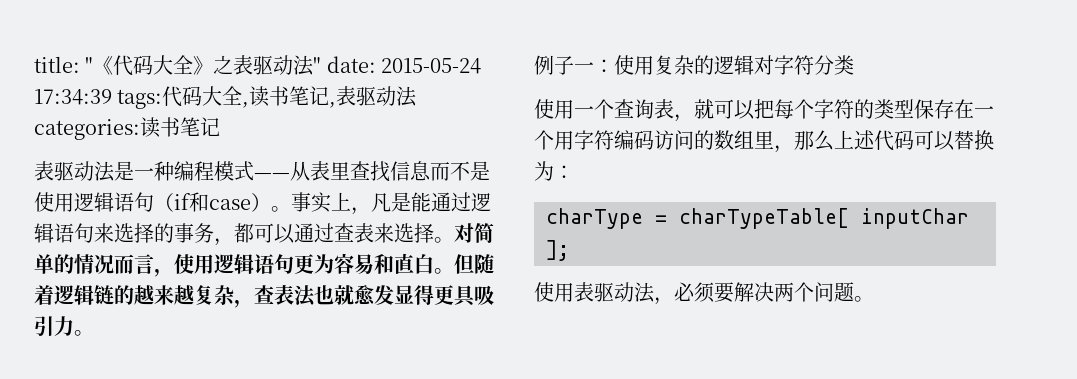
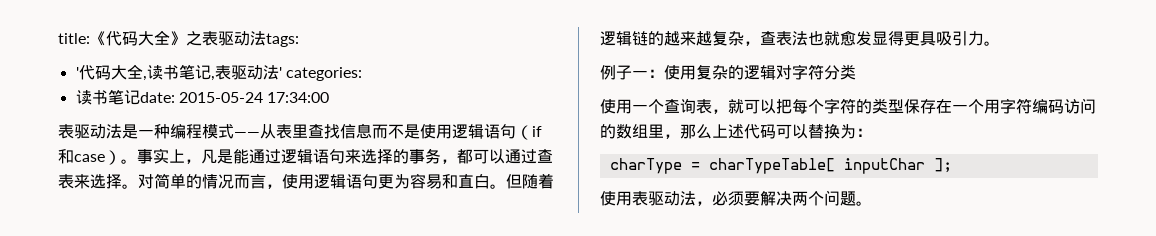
- title: "《代码大全》之表驱动法" date: 2015-05-24 17:34:39 tags:代码大全,读书笔记,表驱动法categories:读书笔记
+ title:《代码大全》之表驱动法tags:
+ '代码大全,读书笔记,表驱动法' categories:
+ 读书笔记date: 2015-05-24 17:34:00

